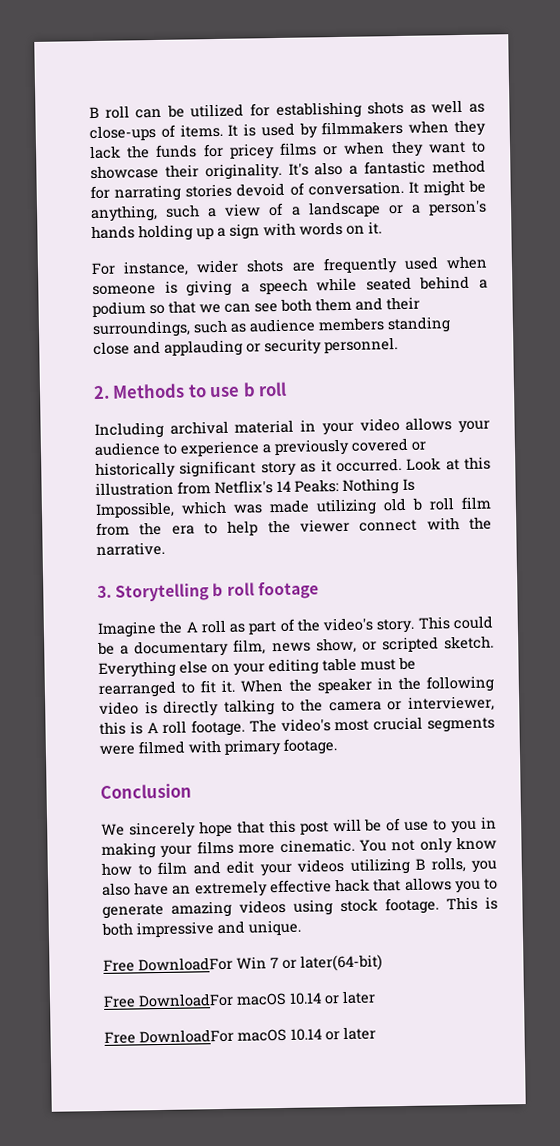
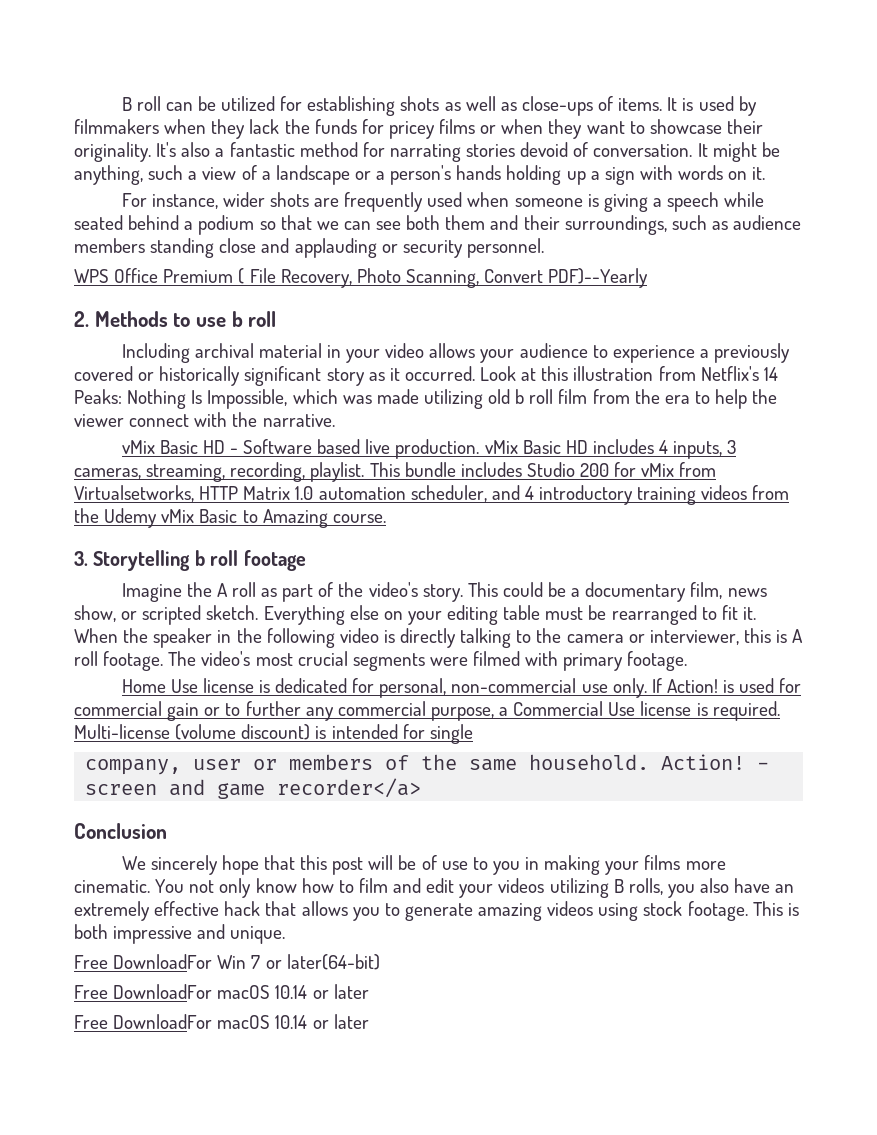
+ WPS Office Premium ( File Recovery, Photo Scanning, Convert PDF)--Yearly
+ vMix Basic HD - Software based live production. vMix Basic HD includes 4 inputs, 3 cameras, streaming, recording, playlist. This bundle includes Studio 200 for vMix from Virtualsetworks, HTTP Matrix 1.0 automation scheduler, and 4 introductory training videos from the Udemy vMix Basic to Amazing course.
+ Home Use license is dedicated for personal, non-commercial use only. If Action! is used for commercial gain or to further any commercial purpose, a Commercial Use license is required. Multi-license (volume discount) is intended for single
+ company, user or members of the same household. Action! - screen and game recorder</a>

